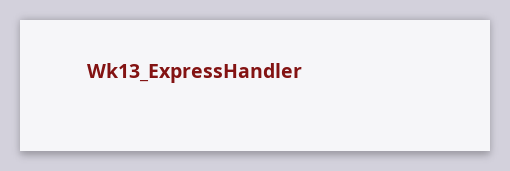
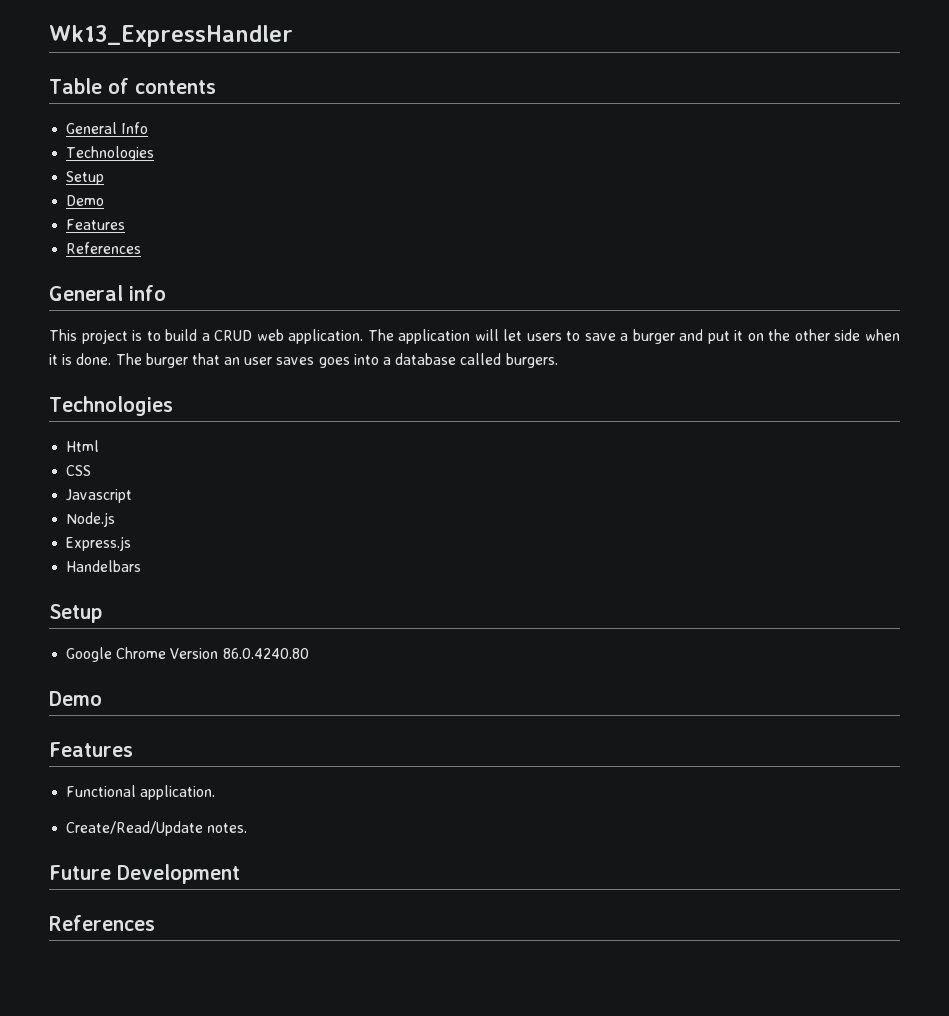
+ Table of contents
+ General Info
+ Technologies
+ Setup
+ Demo
+ Features
+ References
+ General info
+ This project is to build a CRUD web application. The application will let users to save a burger and put it on the other side when it is done. The burger that an user saves goes into a database called burgers.
+ Technologies
+ Html
+ CSS
+ Javascript
+ Node.js
+ Express.js
+ Handelbars
+ Setup
+ Google Chrome Version 86.0.4240.80
+ Demo
+ Features
+ Functional application.
+ Create/Read/Update notes.
+ Future Development
+ References

